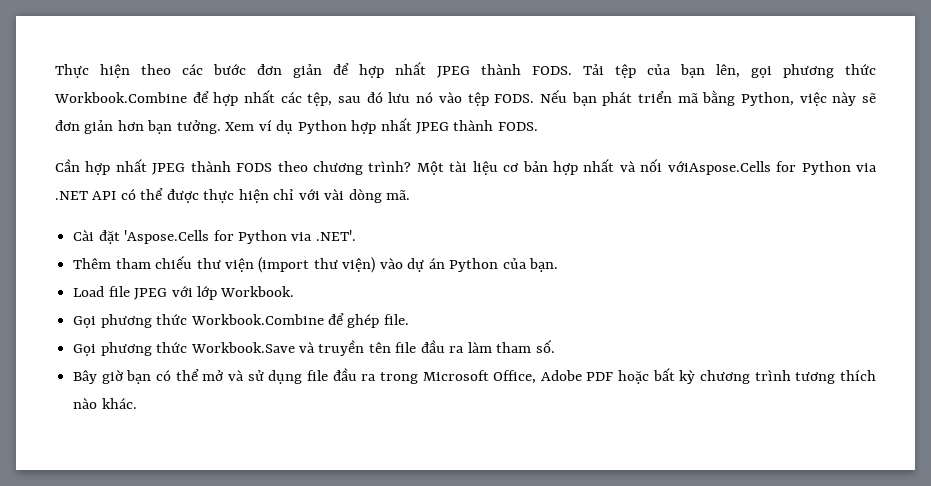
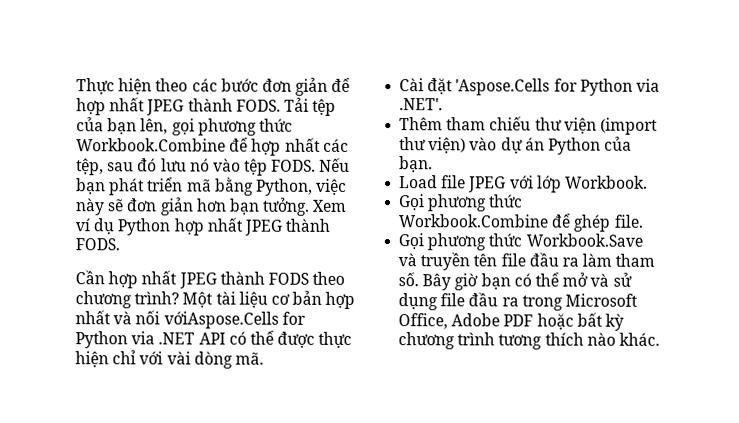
- Gọi phương thức Workbook.Save và truyền tên file đầu ra làm tham số.
- Bây giờ bạn có thể mở và sử dụng file đầu ra trong Microsoft Office, Adobe PDF hoặc bất kỳ chương trình tương thích nào khác.
+ Gọi phương thức Workbook.Save và truyền tên file đầu ra làm tham số. Bây giờ bạn có thể mở và sử dụng file đầu ra trong Microsoft Office, Adobe PDF hoặc bất kỳ chương trình tương thích nào khác.

